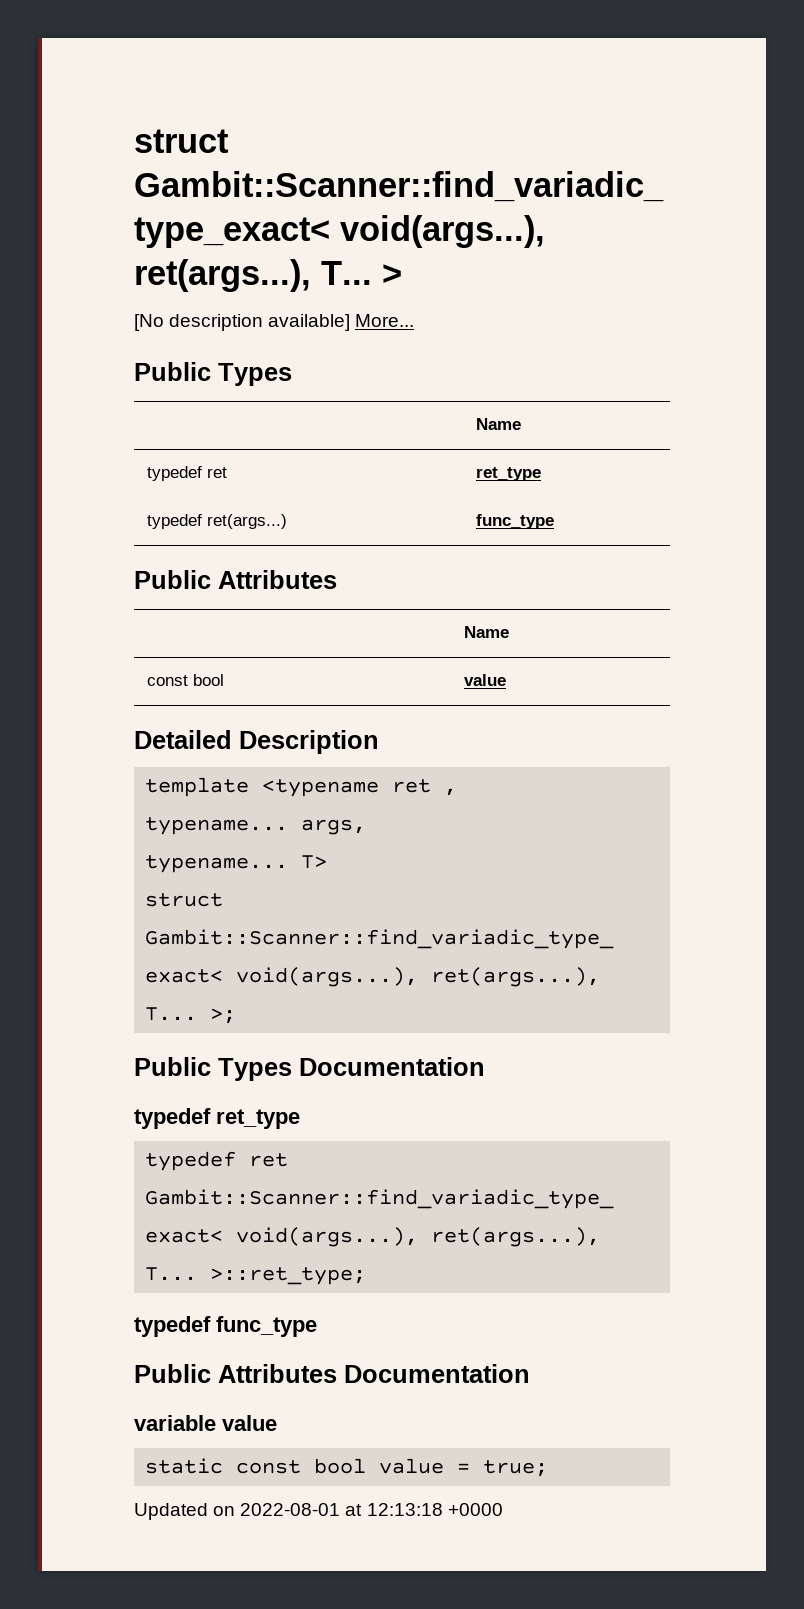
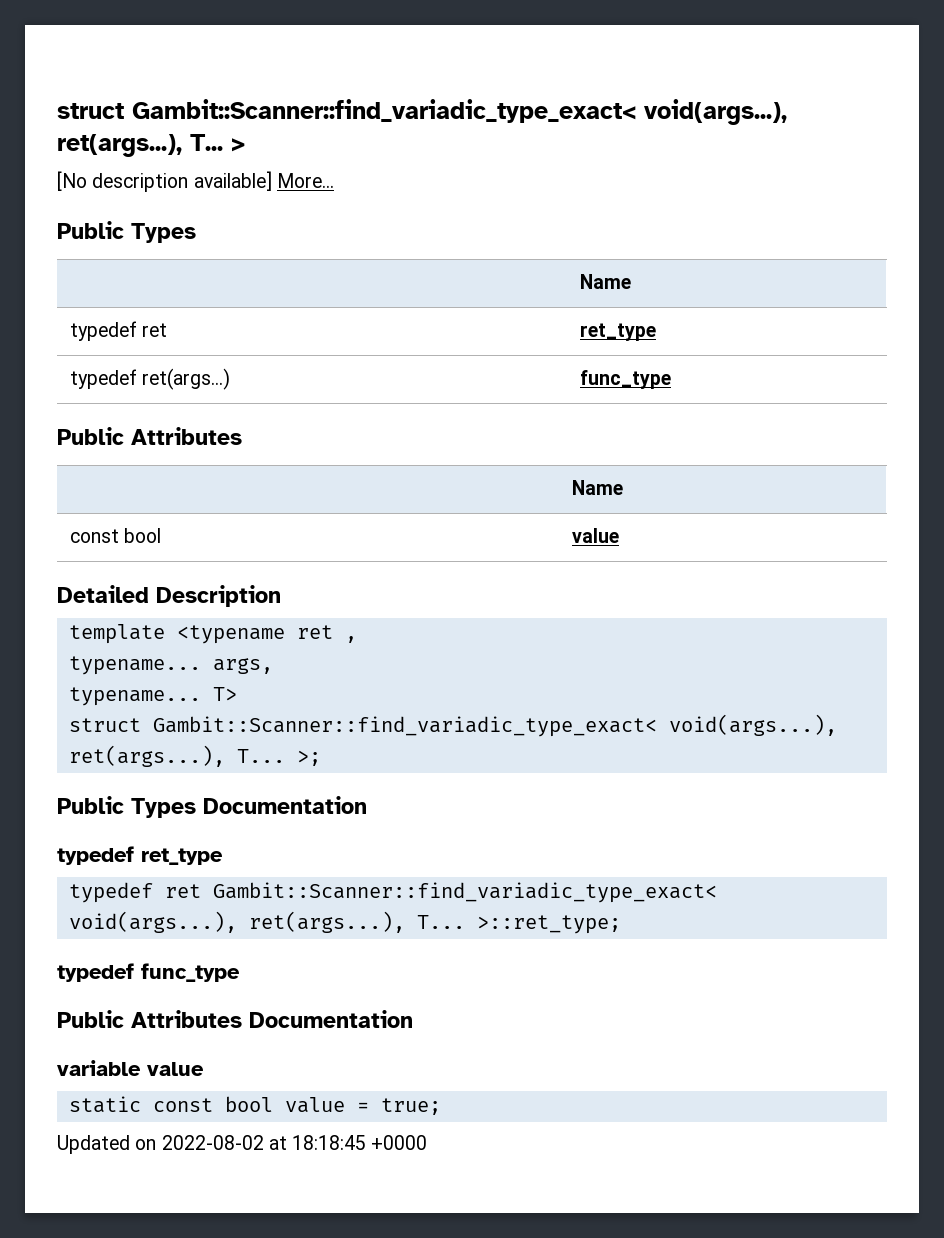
- Updated on 2022-08-01 at 12:13:18 +0000
+ Updated on 2022-08-02 at 18:18:45 +0000

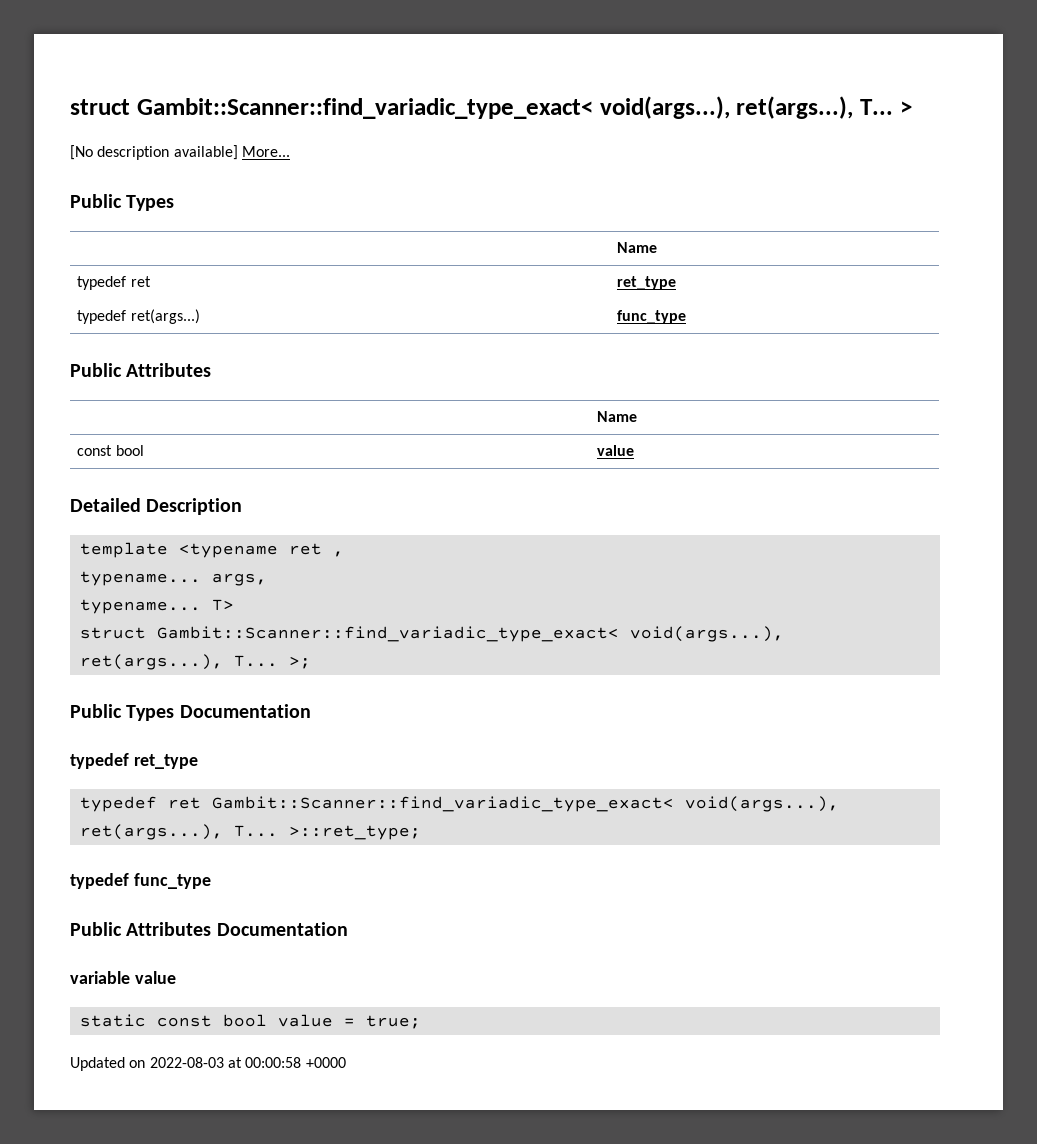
- Updated on 2022-08-02 at 18:18:45 +0000
+ Updated on 2022-08-03 at 00:00:58 +0000

